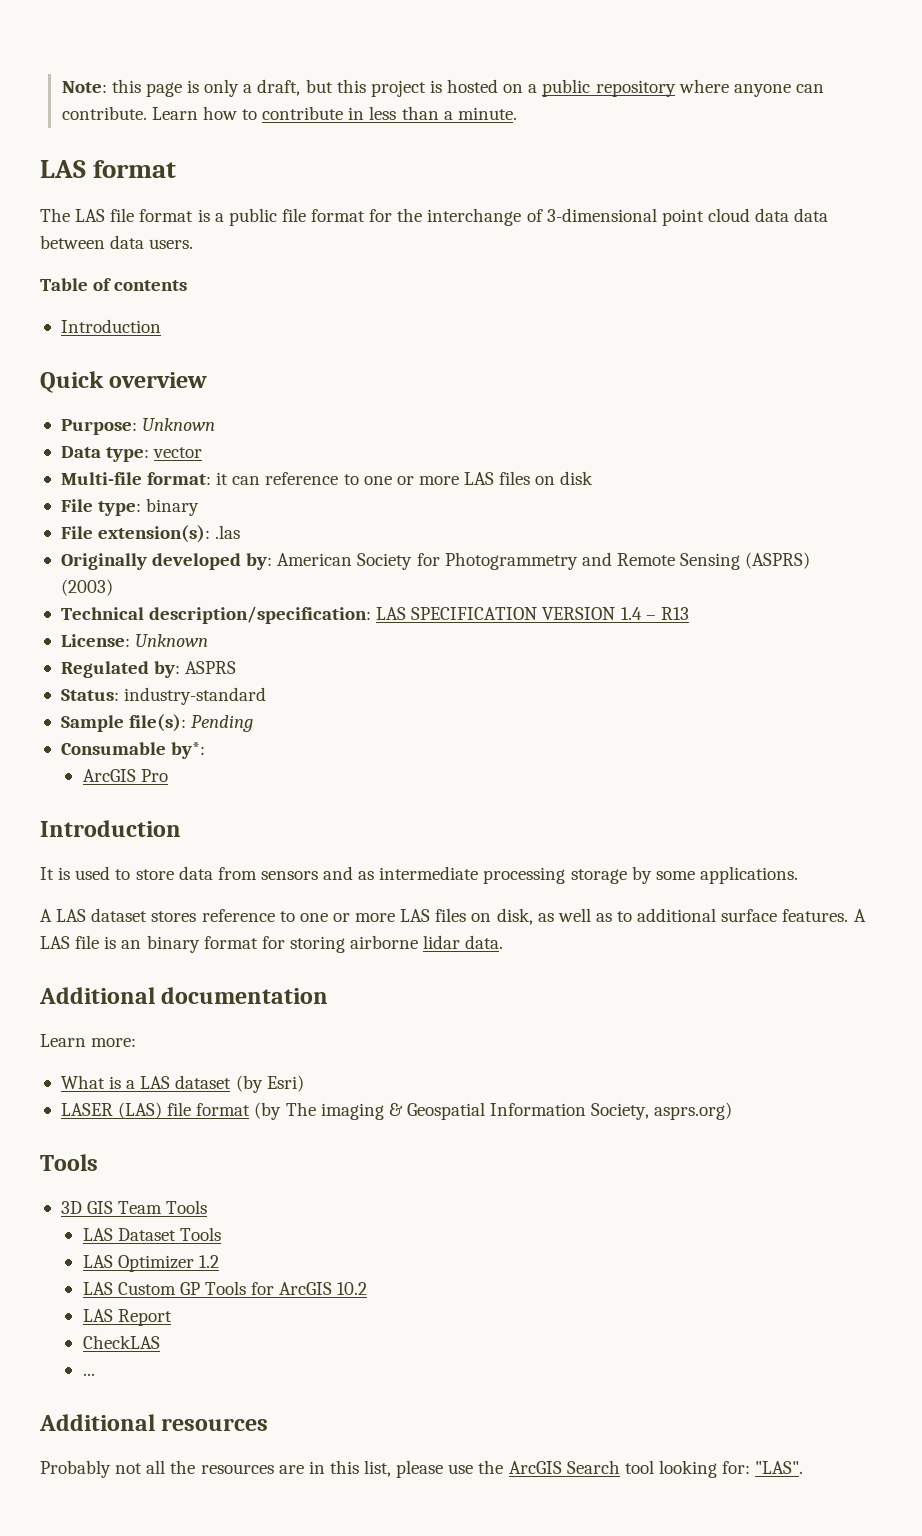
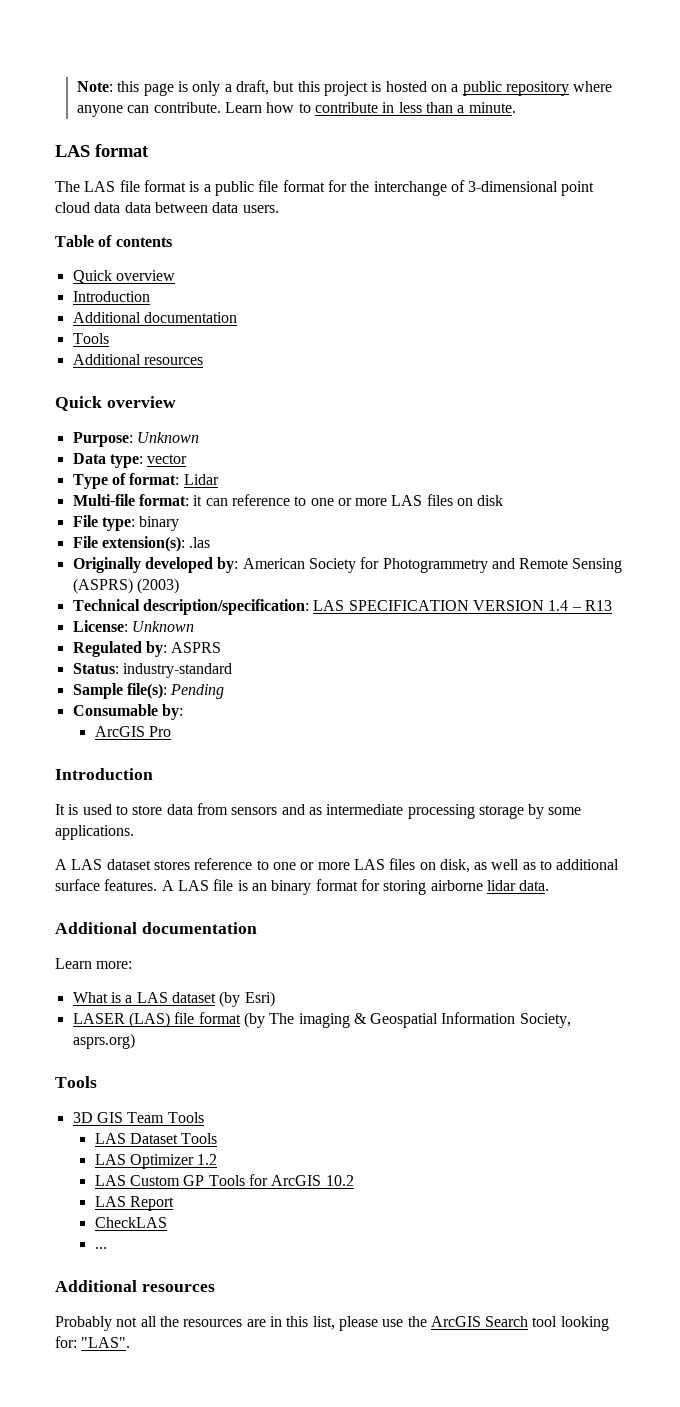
  Table of contents
+ Quick overview
  Introduction
+ Additional documentation
+ Tools
+ Additional resources
+ Type of format: Lidar
- Consumable by*:
+ Consumable by:

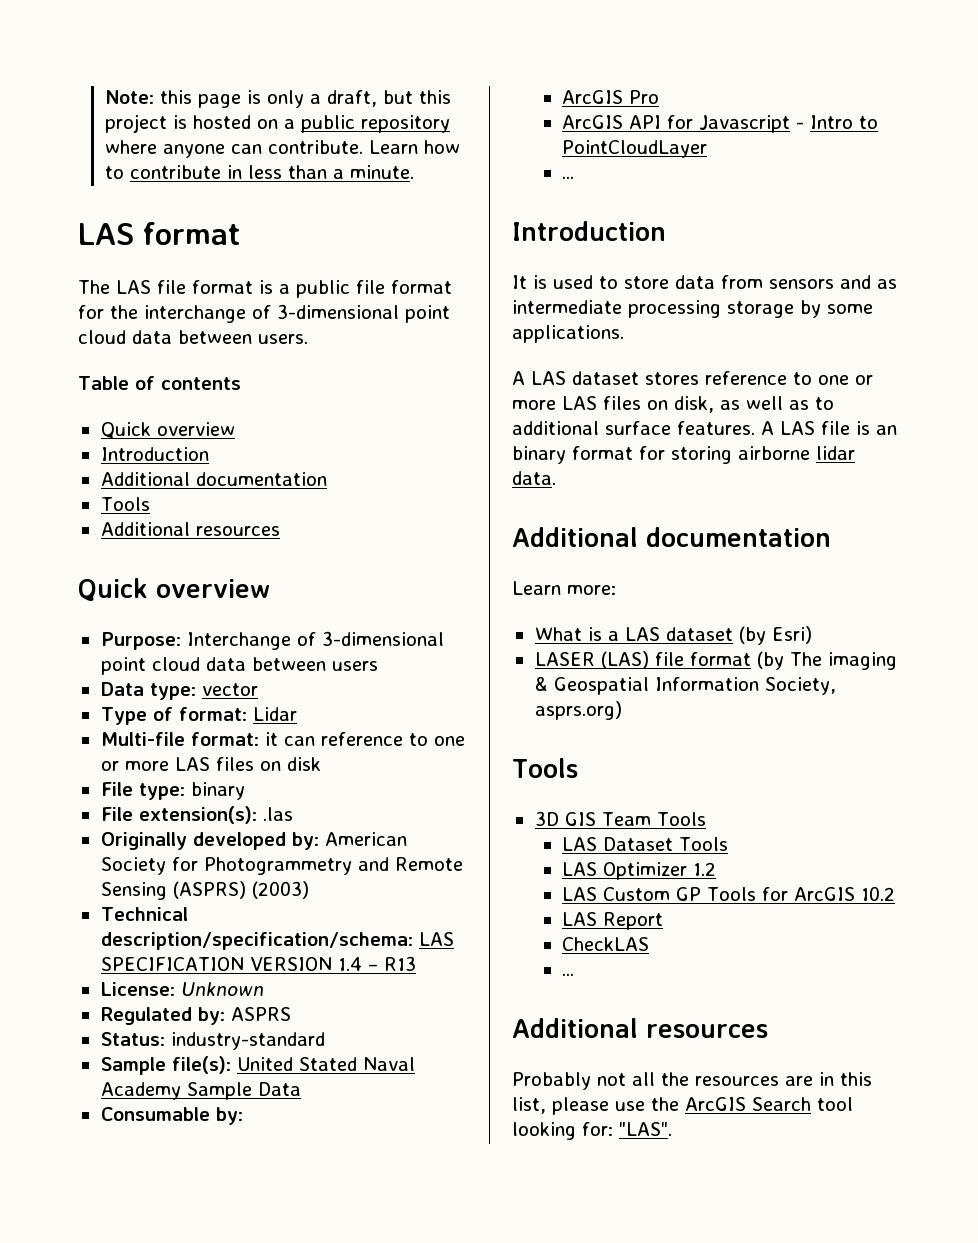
- The LAS file format is a public file format for the interchange of 3-dimensional point cloud data data between data users.
+ The LAS file format is a public file format for the interchange of 3-dimensional point cloud data between users.
- Purpose: Unknown
+ Purpose: Interchange of 3-dimensional point cloud data between users
- Technical description/specification: LAS SPECIFICATION VERSION 1.4 – R13
+ Technical description/specification/schema: LAS SPECIFICATION VERSION 1.4 – R13
- Sample file(s): Pending
+ Sample file(s): United Stated Naval Academy Sample Data
  Consumable by:
  ArcGIS Pro
+ ArcGIS API for Javascript - Intro to PointCloudLayer
+ ...

